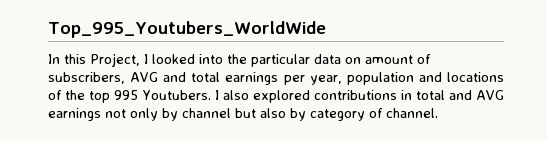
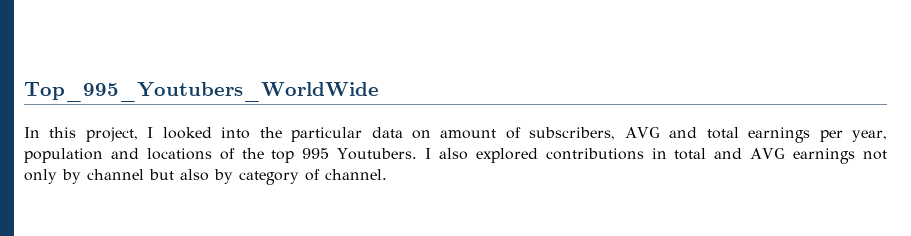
- In this Project, I looked into the particular data on amount of subscribers, AVG and total earnings per year, population and locations of the top 995 Youtubers.
+ In this project, I looked into the particular data on amount of subscribers, AVG and total earnings per year, population and locations of the top 995 Youtubers.

